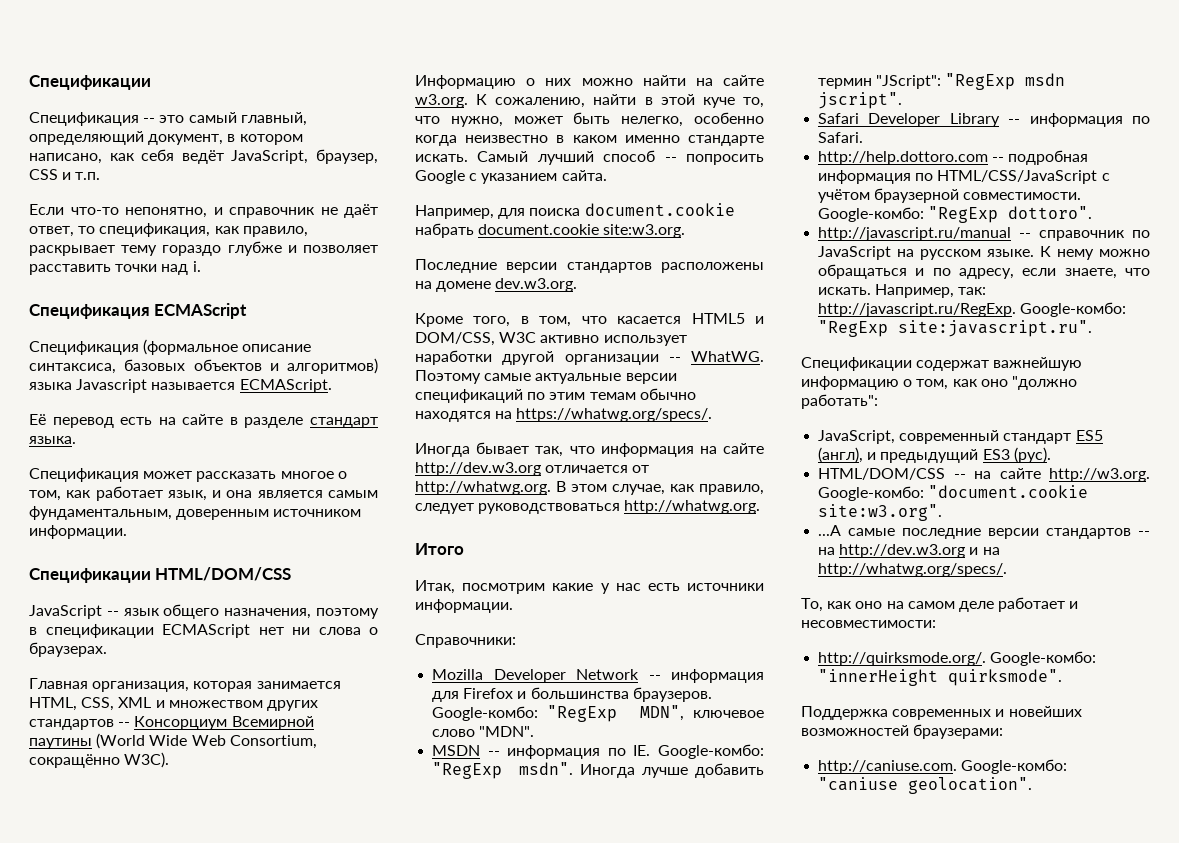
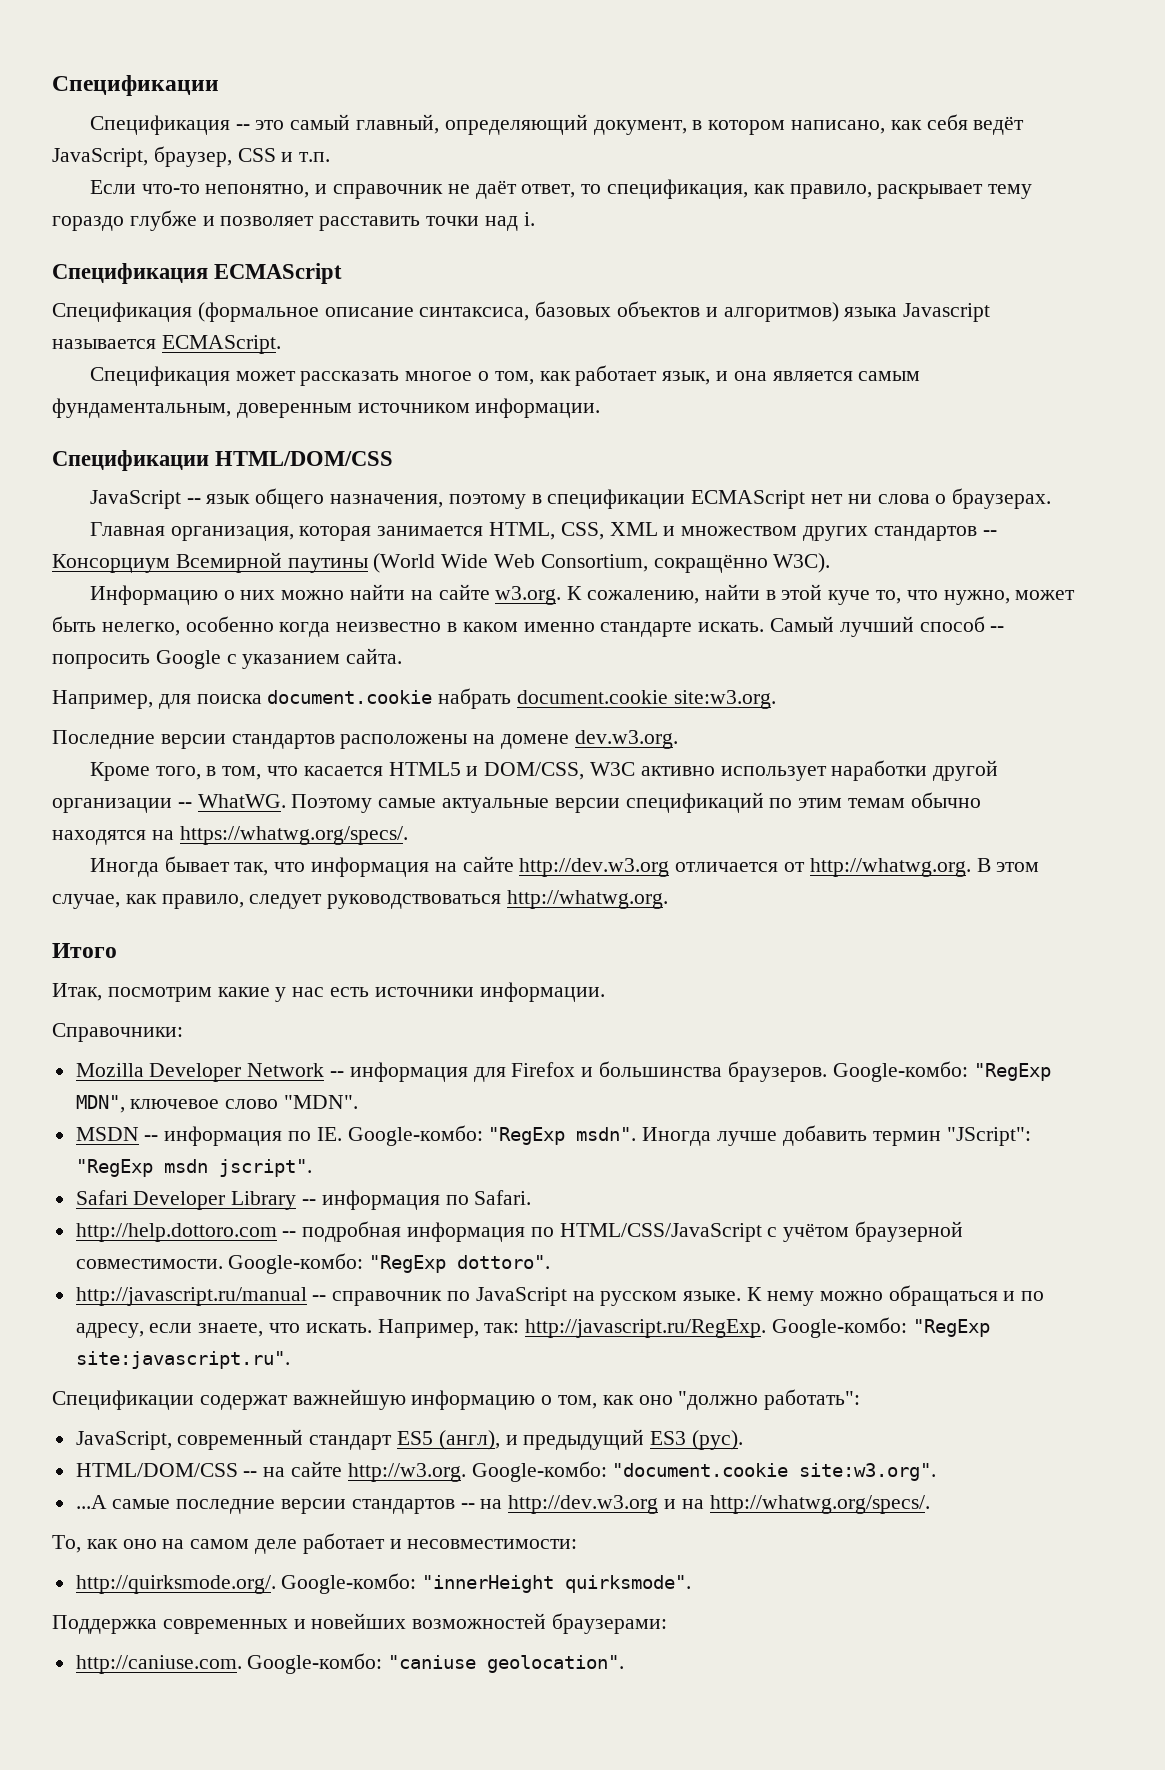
- Её перевод есть на сайте в разделе стандарт языка.

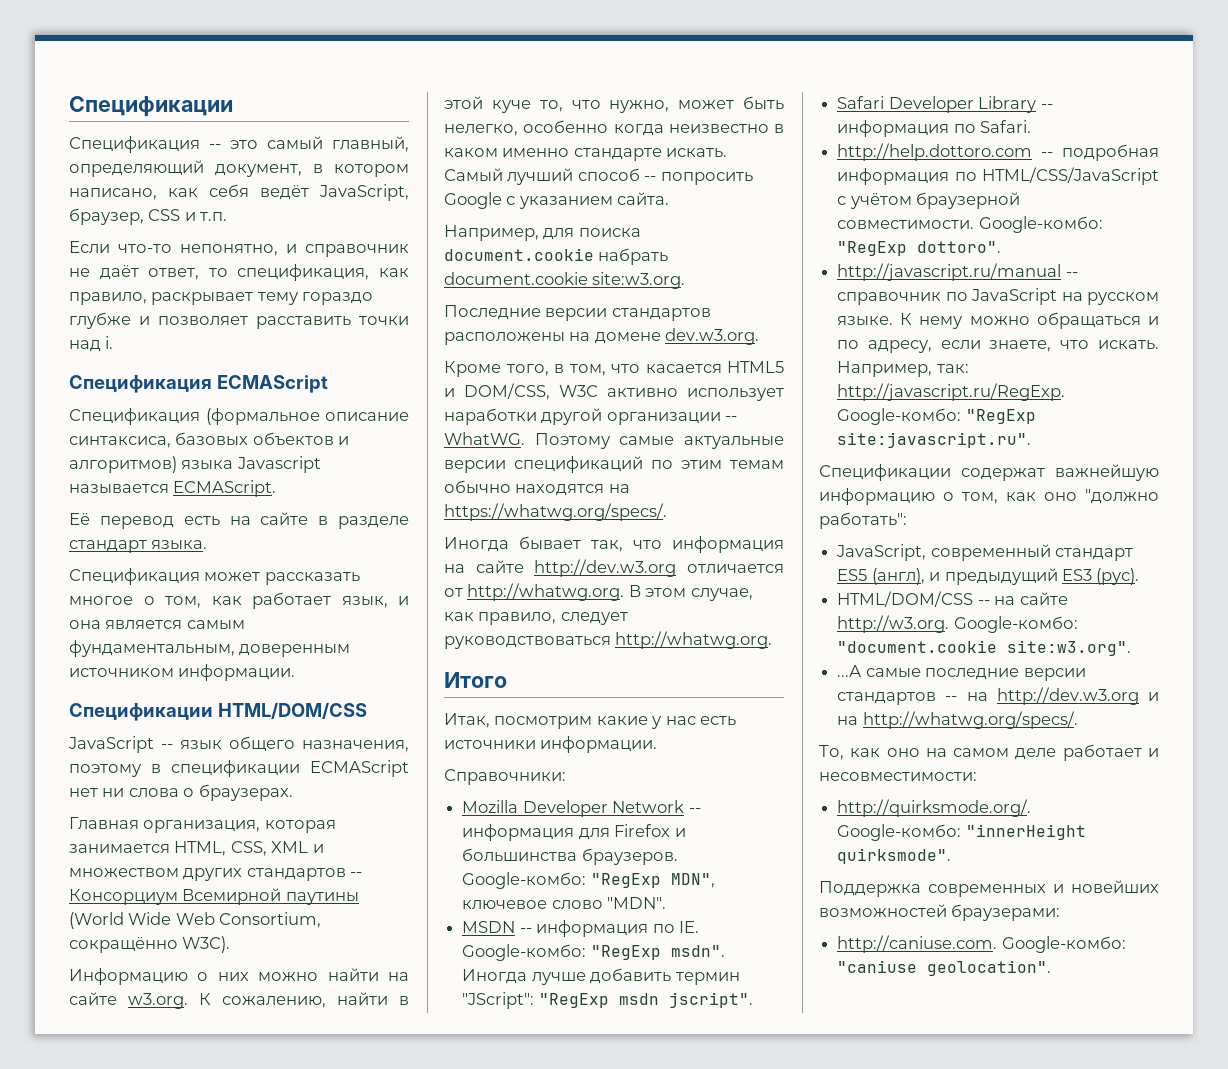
+ Её перевод есть на сайте в разделе стандарт языка.

